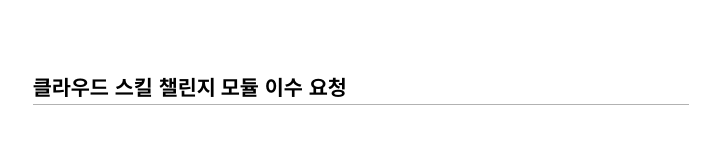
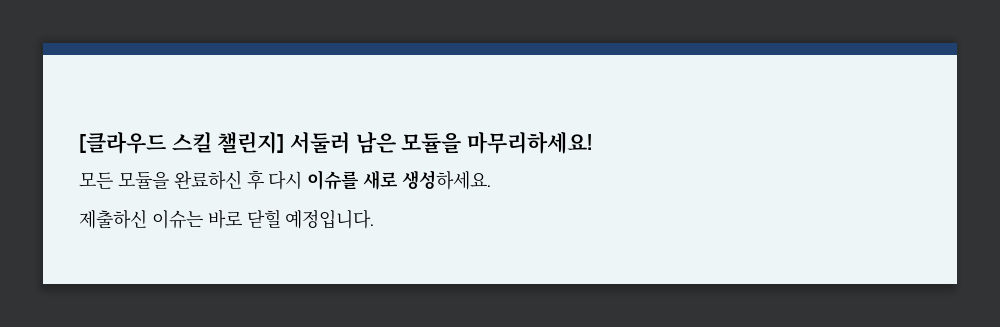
- 클라우드 스킬 챌린지 모듈 이수 요청
+ [클라우드 스킬 챌린지] 서둘러 남은 모듈을 마무리하세요!
+ 모든 모듈을 완료하신 후 다시 이슈를 새로 생성하세요.
+ 제출하신 이슈는 바로 닫힐 예정입니다.

